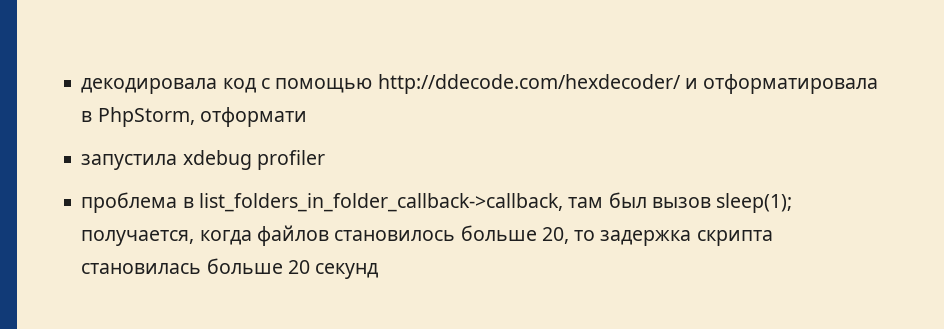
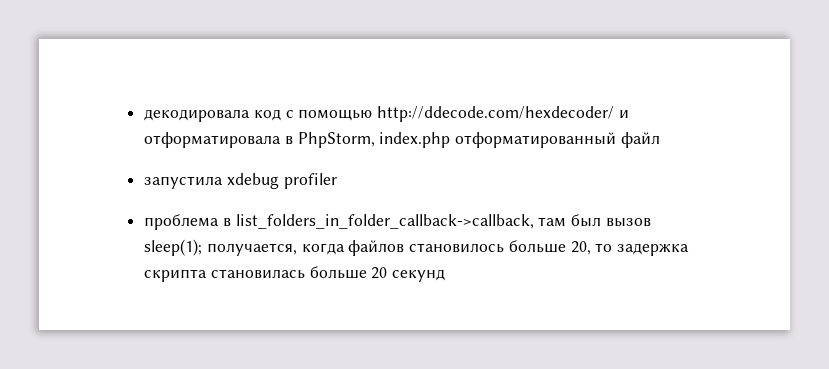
- декодировала код с помощью http://ddecode.com/hexdecoder/ и отформатировала в PhpStorm, отформати
+ декодировала код с помощью http://ddecode.com/hexdecoder/ и отформатировала в PhpStorm, index.php отформатированный файл

